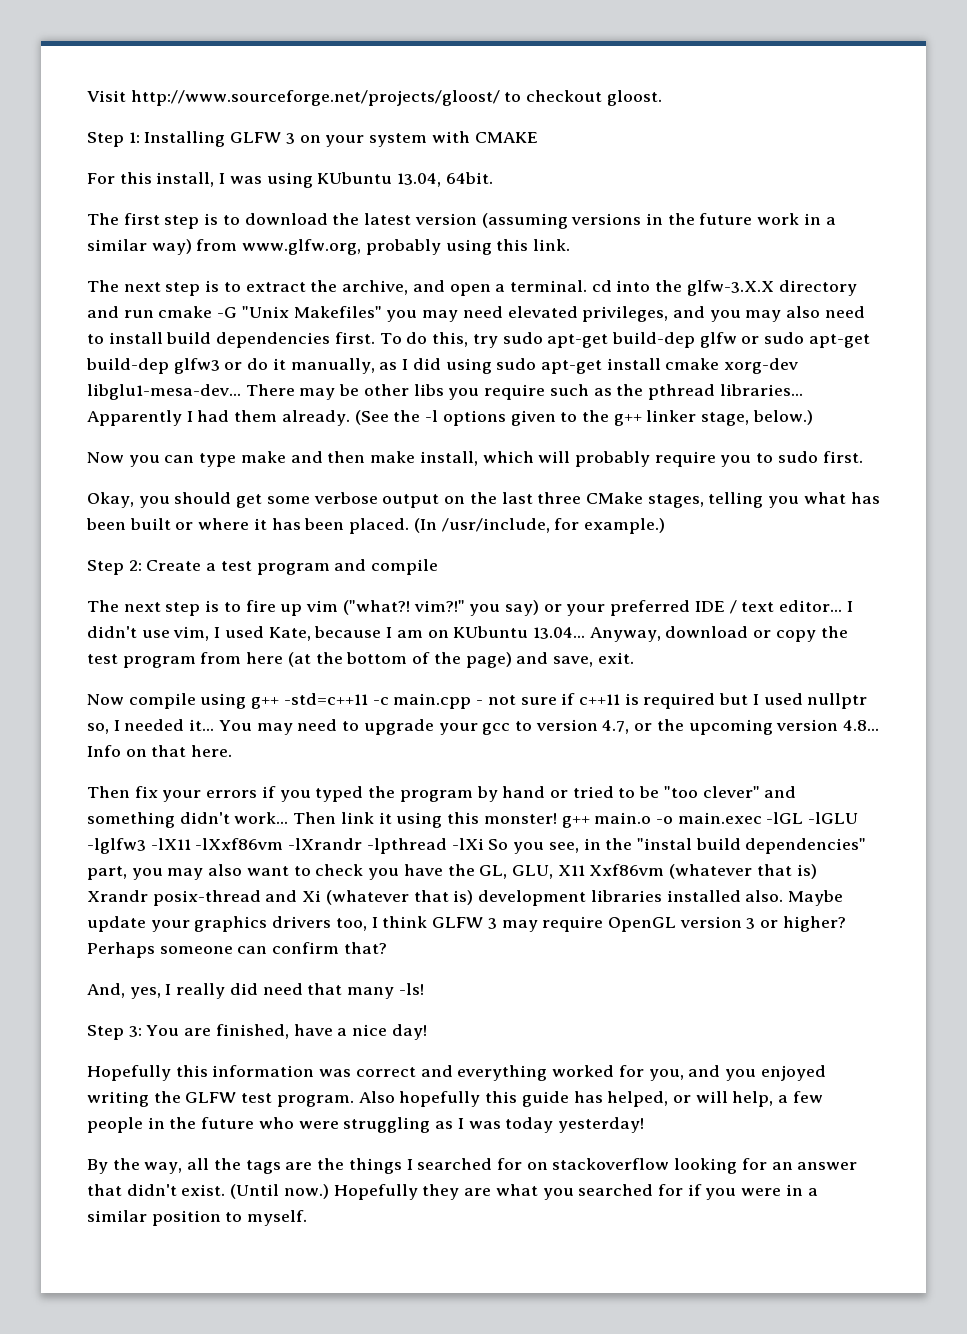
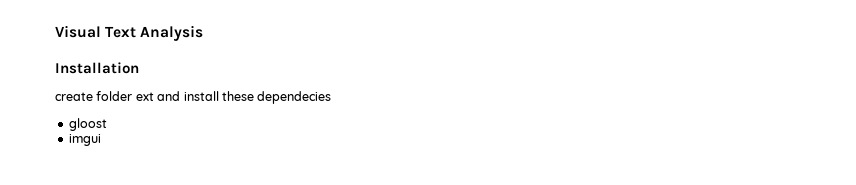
- Visit http://www.sourceforge.net/projects/gloost/ to checkout gloost.
- Step 1: Installing GLFW 3 on your system with CMAKE
- For this install, I was using KUbuntu 13.04, 64bit.
- The first step is to download the latest version (assuming versions in the future work in a similar way) from www.glfw.org, probably using this link.
- The next step is to extract the archive, and open a terminal. cd into the glfw-3.X.X directory and run cmake -G "Unix Makefiles" you may need elevated privileges, and you may also need to install build dependencies first. To do this, try sudo apt-get build-dep glfw or sudo apt-get build-dep glfw3 or do it manually, as I did using sudo apt-get install cmake xorg-dev libglu1-mesa-dev... There may be other libs you require such as the pthread libraries... Apparently I had them already. (See the -l options given to the g++ linker stage, below.)
- Now you can type make and then make install, which will probably require you to sudo first.
- Okay, you should get some verbose output on the last three CMake stages, telling you what has been built or where it has been placed. (In /usr/include, for example.)
- Step 2: Create a test program and compile
- The next step is to fire up vim ("what?! vim?!" you say) or your preferred IDE / text editor... I didn't use vim, I used Kate, because I am on KUbuntu 13.04... Anyway, download or copy the test program from here (at the bottom of the page) and save, exit.
- Now compile using g++ -std=c++11 -c main.cpp - not sure if c++11 is required but I used nullptr so, I needed it... You may need to upgrade your gcc to version 4.7, or the upcoming version 4.8... Info on that here.
- Then fix your errors if you typed the program by hand or tried to be "too clever" and something didn't work... Then link it using this monster! g++ main.o -o main.exec -lGL -lGLU -lglfw3 -lX11 -lXxf86vm -lXrandr -lpthread -lXi So you see, in the "instal build dependencies" part, you may also want to check you have the GL, GLU, X11 Xxf86vm (whatever that is) Xrandr posix-thread and Xi (whatever that is) development libraries installed also. Maybe update your graphics drivers too, I think GLFW 3 may require OpenGL version 3 or higher? Perhaps someone can confirm that?
- And, yes, I really did need that many -ls!
- Step 3: You are finished, have a nice day!
- Hopefully this information was correct and everything worked for you, and you enjoyed writing the GLFW test program. Also hopefully this guide has helped, or will help, a few people in the future who were struggling as I was today yesterday!
- By the way, all the tags are the things I searched for on stackoverflow looking for an answer that didn't exist. (Until now.) Hopefully they are what you searched for if you were in a similar position to myself.
+ Visual Text Analysis
+ Installation
+ create folder ext and install these dependecies
+ gloost
+ imgui

